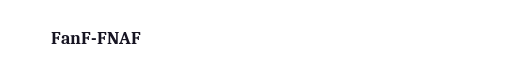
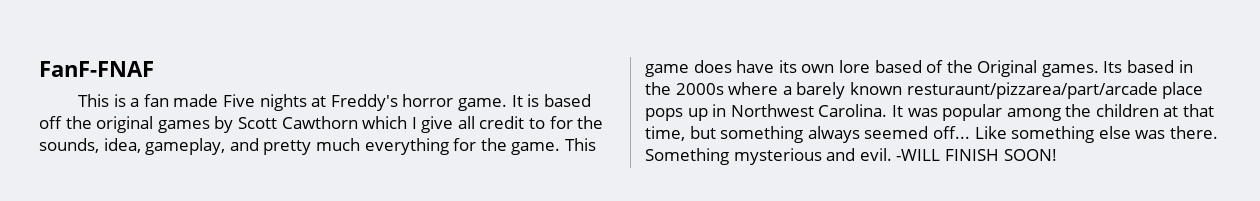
+ This is a fan made Five nights at Freddy's horror game. It is based off the original games by Scott Cawthorn which I give all credit to for the sounds, idea, gameplay, and pretty much everything for the game. This game does have its own lore based of the Original games. Its based in the 2000s where a barely known resturaunt/pizzarea/part/arcade place pops up in Northwest Carolina. It was popular among the children at that time, but something always seemed off... Like something else was there. Something mysterious and evil. -WILL FINISH SOON!

